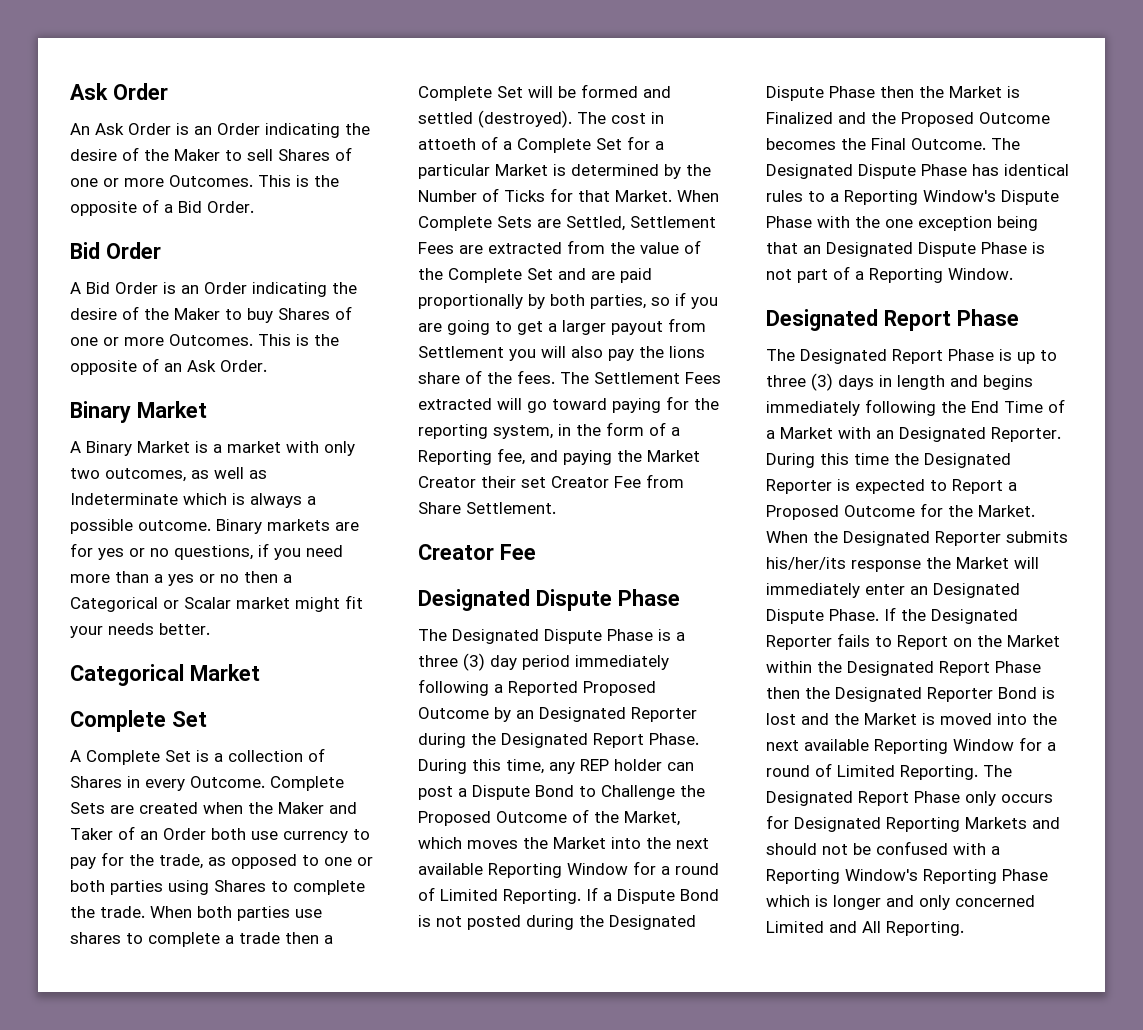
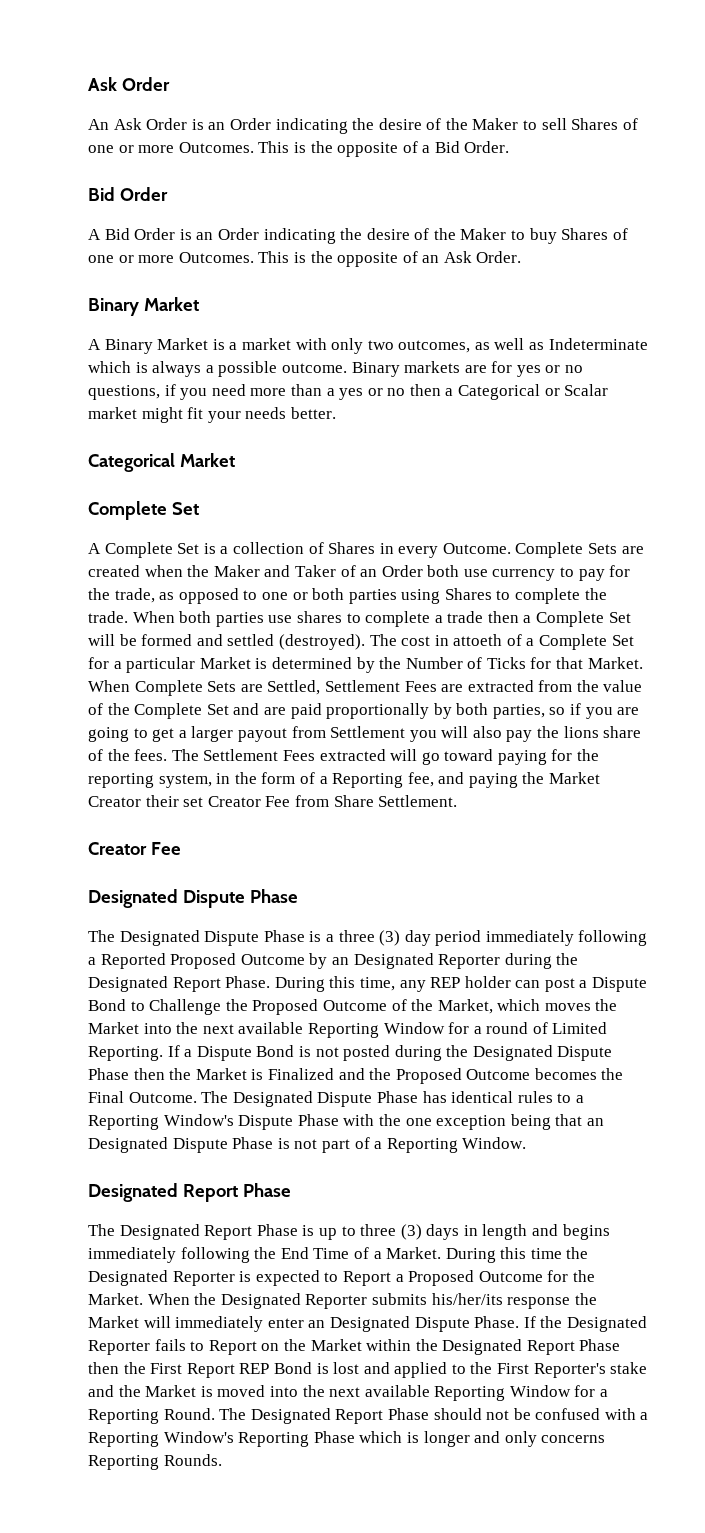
- The Designated Report Phase is up to three (3) days in length and begins immediately following the End Time of a Market with an Designated Reporter.
+ The Designated Report Phase is up to three (3) days in length and begins immediately following the End Time of a Market.
- If the Designated Reporter fails to Report on the Market within the Designated Report Phase then the Designated Reporter Bond is lost and the Market is moved into the next available Reporting Window for a round of Limited Reporting. The Designated Report Phase only occurs for Designated Reporting Markets and should not be confused with a Reporting Window's Reporting Phase which is longer and only concerned Limited and All Reporting.
+ If the Designated Reporter fails to Report on the Market within the Designated Report Phase then the First Report REP Bond is lost and applied to the First Reporter's stake and the Market is moved into the next available Reporting Window for a Reporting Round. The Designated Report Phase should not be confused with a Reporting Window's Reporting Phase which is longer and only concerns Reporting Rounds.

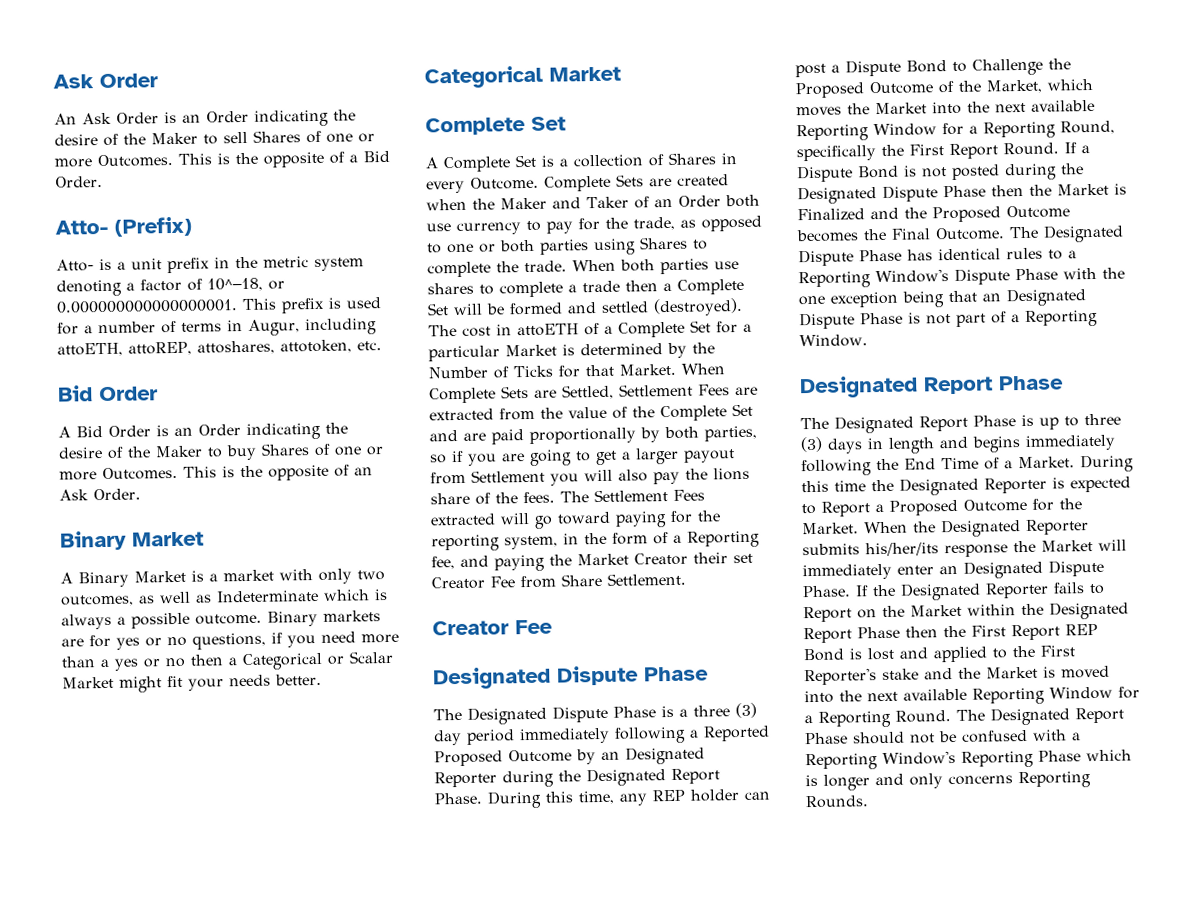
+ Atto- (Prefix)
+ Atto- is a unit prefix in the metric system denoting a factor of 10^−18, or 0.000000000000000001. This prefix is used for a number of terms in Augur, including attoETH, attoREP, attoshares, attotoken, etc.
- Binary markets are for yes or no questions, if you need more than a yes or no then a Categorical or Scalar market might fit your needs better.
+ Binary markets are for yes or no questions, if you need more than a yes or no then a Categorical or Scalar Market might fit your needs better.
- The cost in attoeth of a Complete Set for a particular Market is determined by the Number of Ticks for that Market.
+ The cost in attoETH of a Complete Set for a particular Market is determined by the Number of Ticks for that Market.
- During this time, any REP holder can post a Dispute Bond to Challenge the Proposed Outcome of the Market, which moves the Market into the next available Reporting Window for a round of Limited Reporting.
+ During this time, any REP holder can post a Dispute Bond to Challenge the Proposed Outcome of the Market, which moves the Market into the next available Reporting Window for a Reporting Round, specifically the First Report Round.

